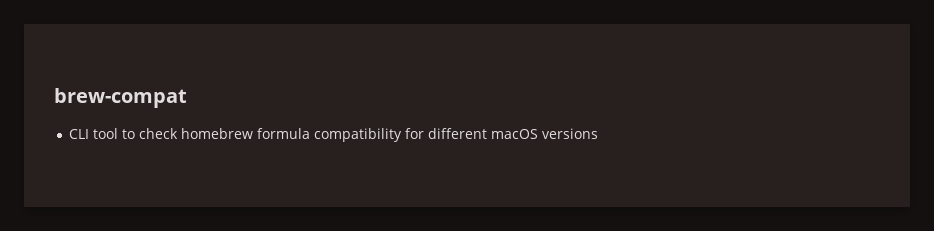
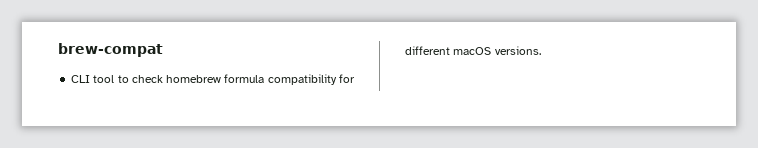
- CLI tool to check homebrew formula compatibility for different macOS versions
+ CLI tool to check homebrew formula compatibility for different macOS versions.

